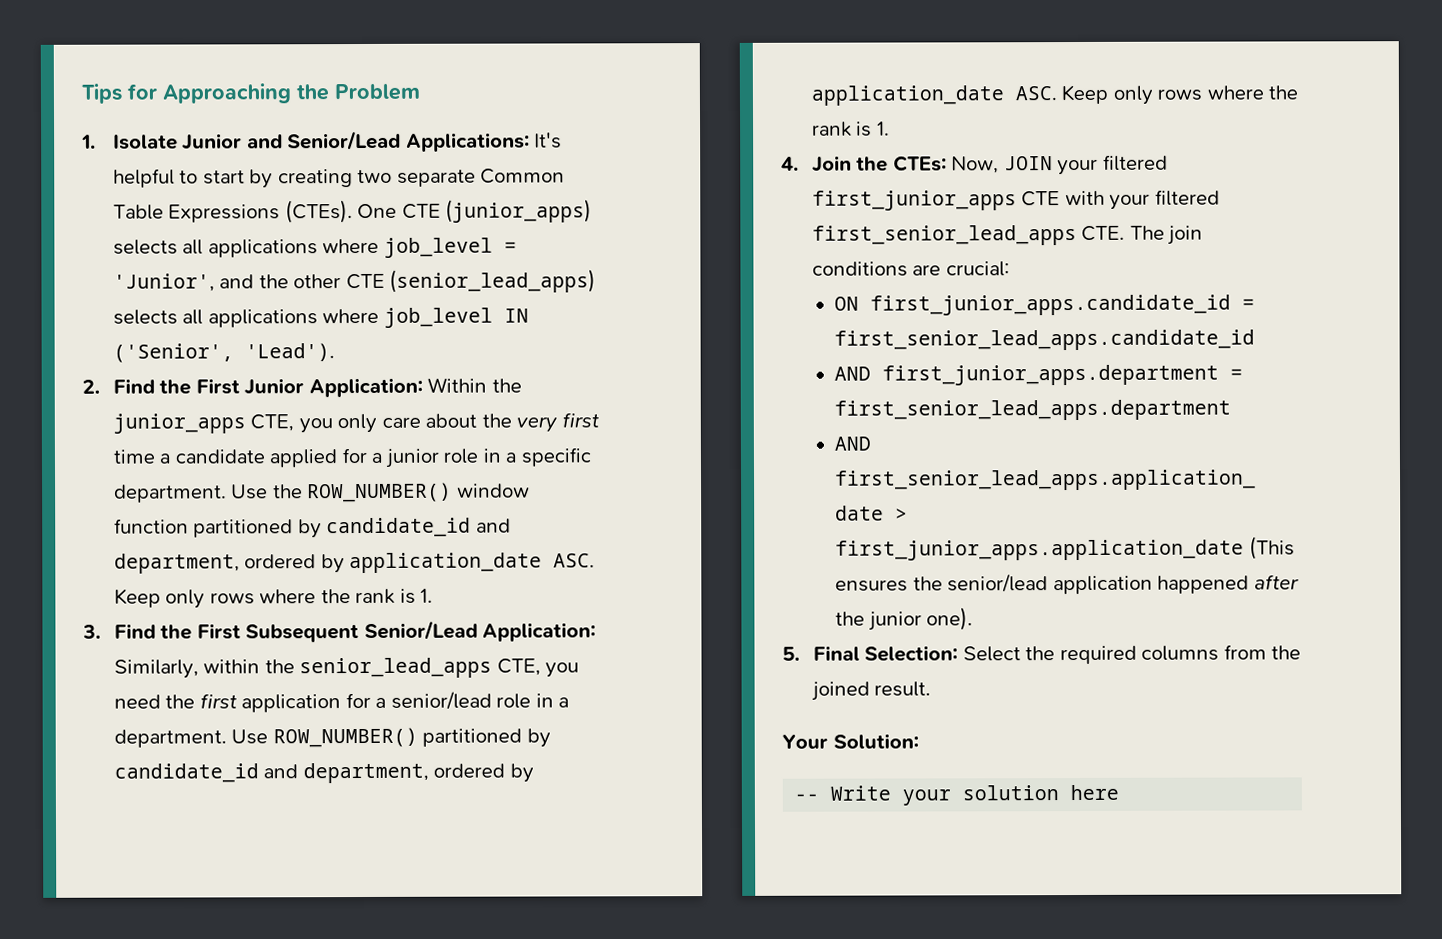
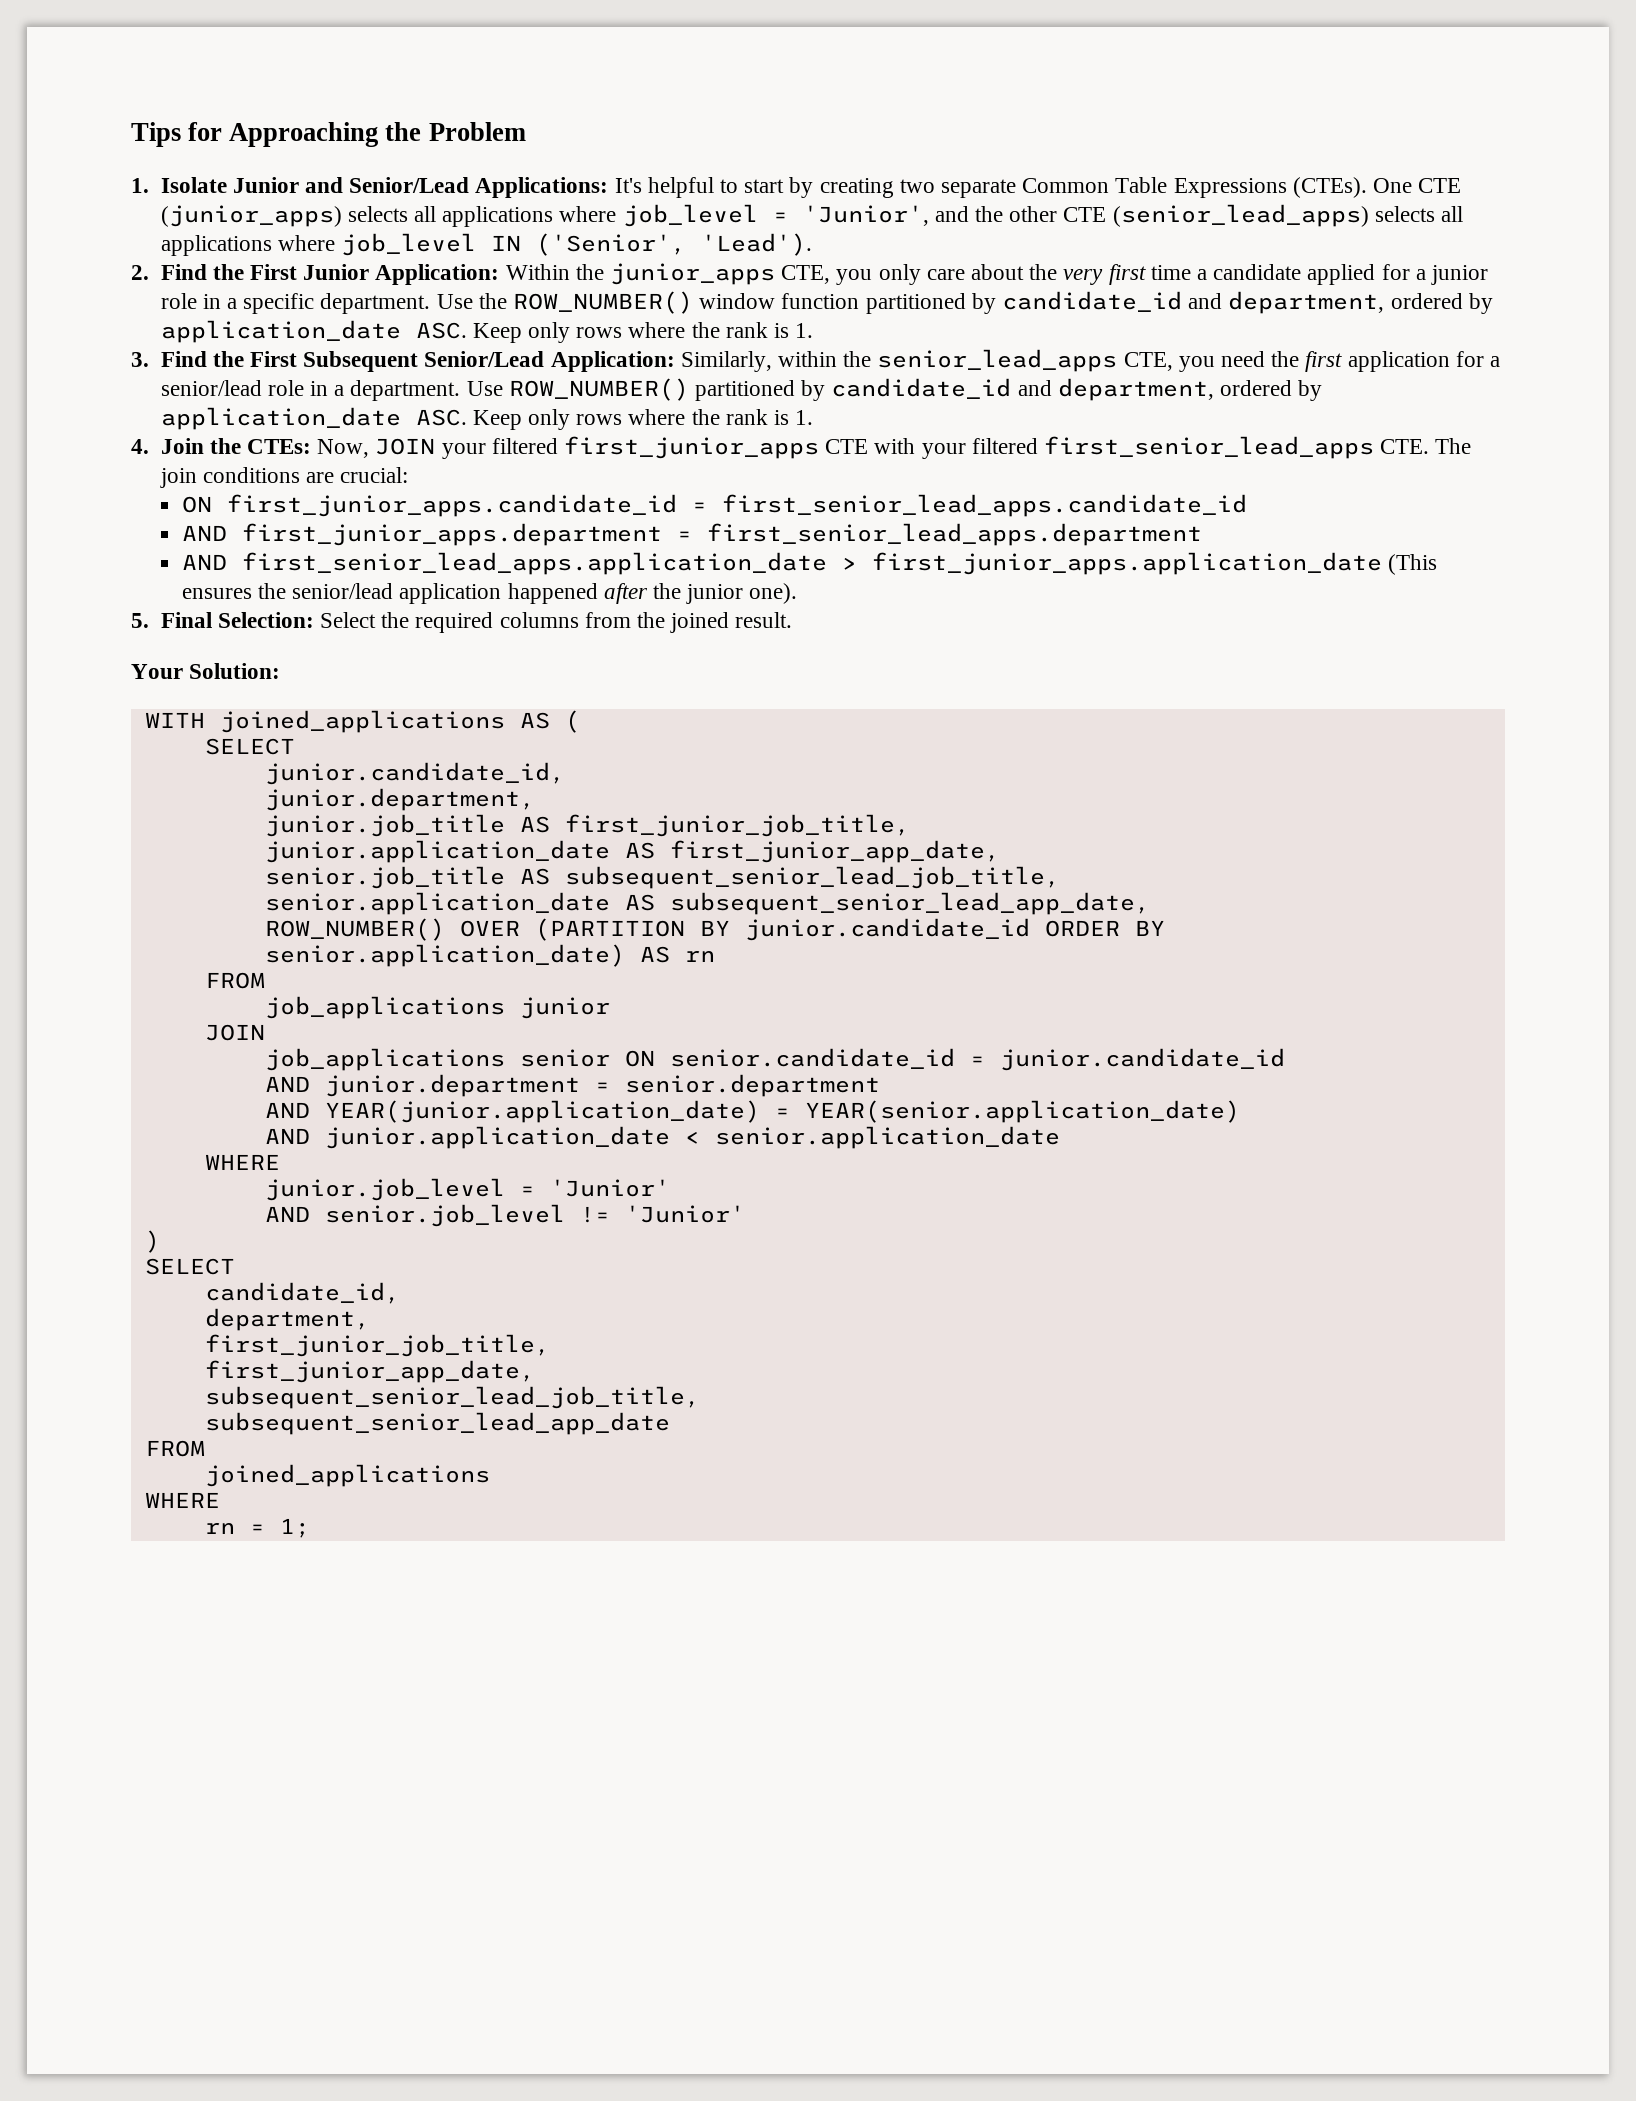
- -- Write your solution here
+ WITH joined_applications AS (
+ SELECT
+ junior.candidate_id,
+ junior.department,
+ junior.job_title AS first_junior_job_title,
+ junior.application_date AS first_junior_app_date,
+ senior.job_title AS subsequent_senior_lead_job_title,
+ senior.application_date AS subsequent_senior_lead_app_date,
+ ROW_NUMBER() OVER (PARTITION BY junior.candidate_id ORDER BY senior.application_date) AS rn
+ FROM
+ job_applications junior
+ JOIN
+ job_applications senior ON senior.candidate_id = junior.candidate_id
+ AND junior.department = senior.department
+ AND YEAR(junior.application_date) = YEAR(senior.application_date)
+ AND junior.application_date < senior.application_date
+ WHERE
+ junior.job_level = 'Junior'
+ AND senior.job_level != 'Junior'
+ )
+ SELECT
+ candidate_id,
+ department,
+ first_junior_job_title,
+ first_junior_app_date,
+ subsequent_senior_lead_job_title,
+ subsequent_senior_lead_app_date
+ FROM
+ joined_applications
+ WHERE
+ rn = 1;

